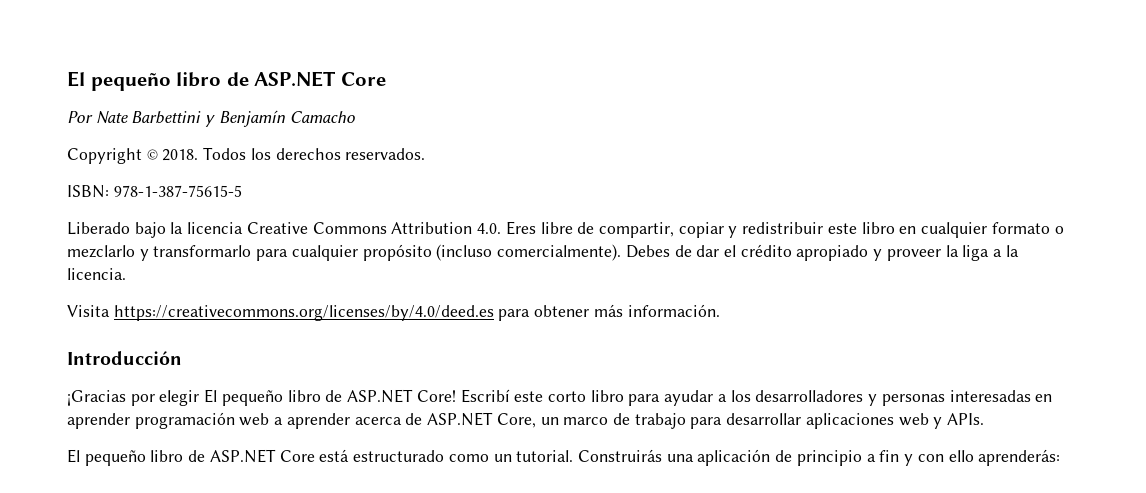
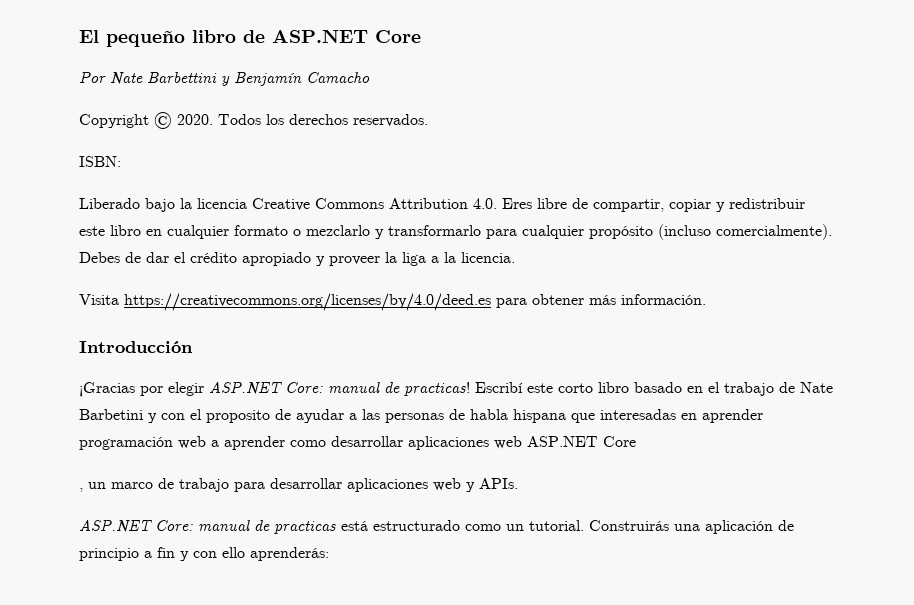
- Copyright © 2018.
+ Copyright © 2020.
- ISBN: 978-1-387-75615-5
+ ISBN:
- ¡Gracias por elegir El pequeño libro de ASP.NET Core! Escribí este corto libro para ayudar a los desarrolladores y personas interesadas en aprender programación web a aprender acerca de ASP.NET Core, un marco de trabajo para desarrollar aplicaciones web y APIs.
+ ¡Gracias por elegir ASP.NET Core: manual de practicas! Escribí este corto libro basado en el trabajo de Nate Barbetini y con el proposito de ayudar a las personas de habla hispana que interesadas en aprender programación web a aprender como desarrollar aplicaciones web ASP.NET Core
+ , un marco de trabajo para desarrollar aplicaciones web y APIs.
- El pequeño libro de ASP.NET Core está estructurado como un tutorial.
+ ASP.NET Core: manual de practicas está estructurado como un tutorial.

